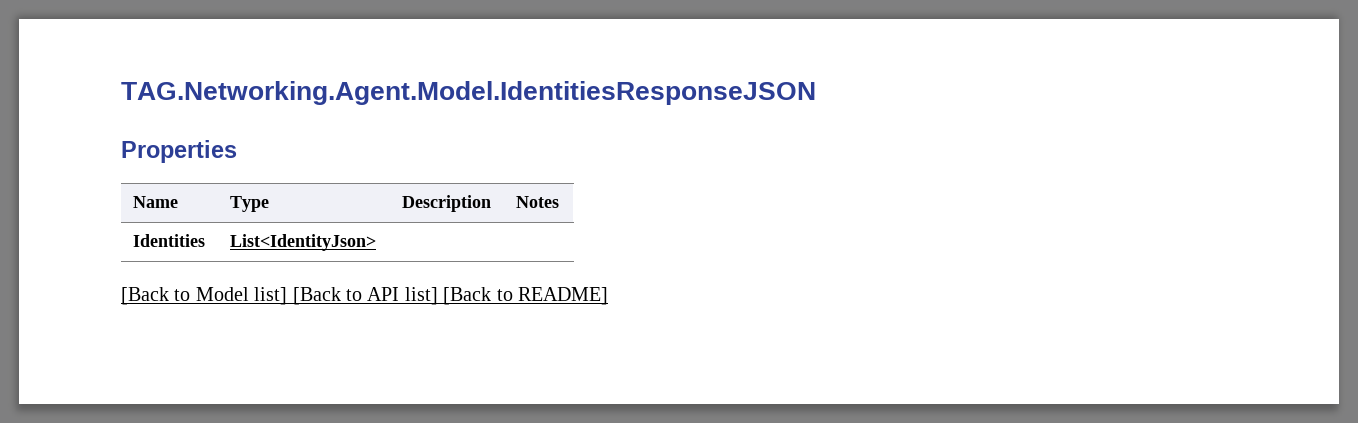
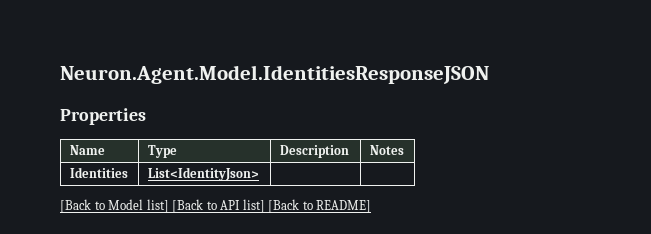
- TAG.Networking.Agent.Model.IdentitiesResponseJSON
+ Neuron.Agent.Model.IdentitiesResponseJSON

